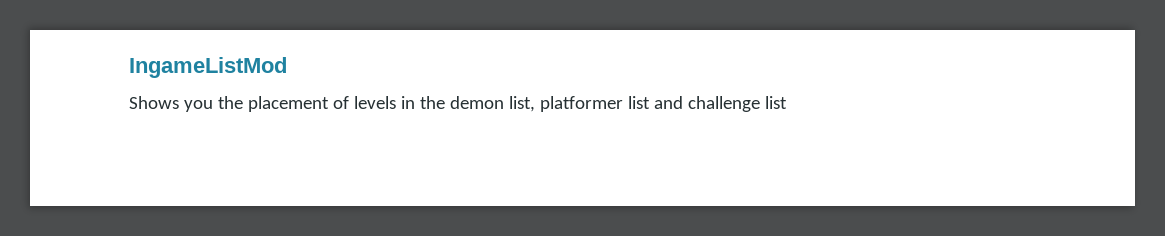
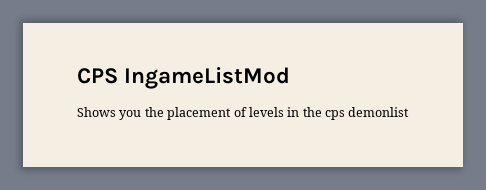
- IngameListMod
+ CPS IngameListMod
- Shows you the placement of levels in the demon list, platformer list and challenge list
+ Shows you the placement of levels in the cps demonlist

